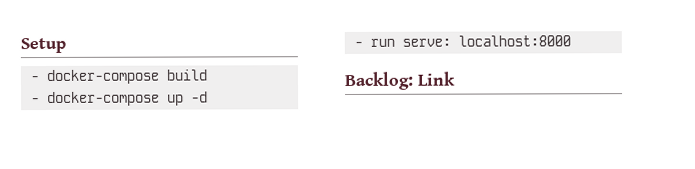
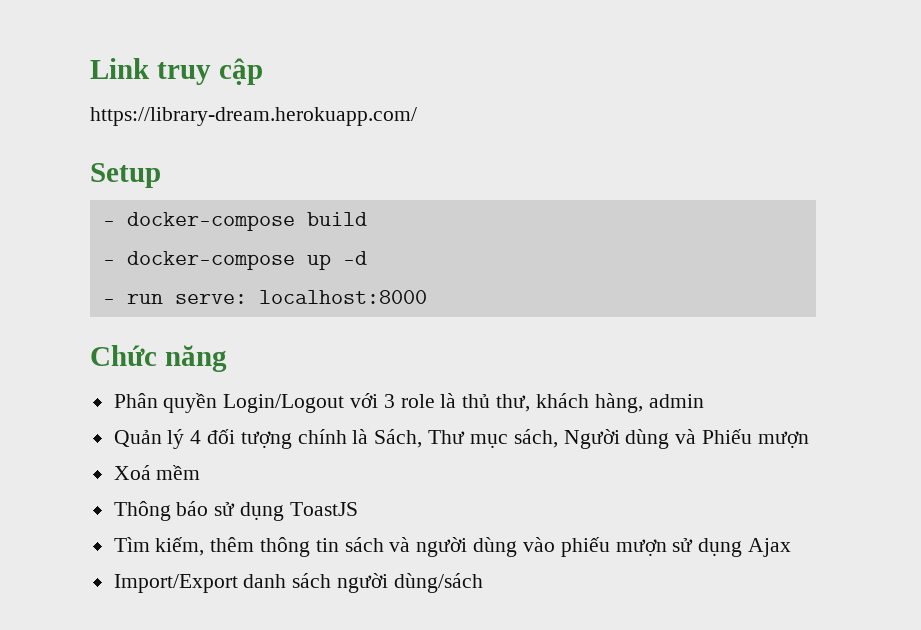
+ Link truy cập
+ https://library-dream.herokuapp.com/
- Backlog: Link
+ Chức năng
+ Phân quyền Login/Logout với 3 role là thủ thư, khách hàng, admin
+ Quản lý 4 đối tượng chính là Sách, Thư mục sách, Người dùng và Phiếu mượn
+ Xoá mềm
+ Thông báo sử dụng ToastJS
+ Tìm kiếm, thêm thông tin sách và người dùng vào phiếu mượn sử dụng Ajax
+ Import/Export danh sách người dùng/sách

